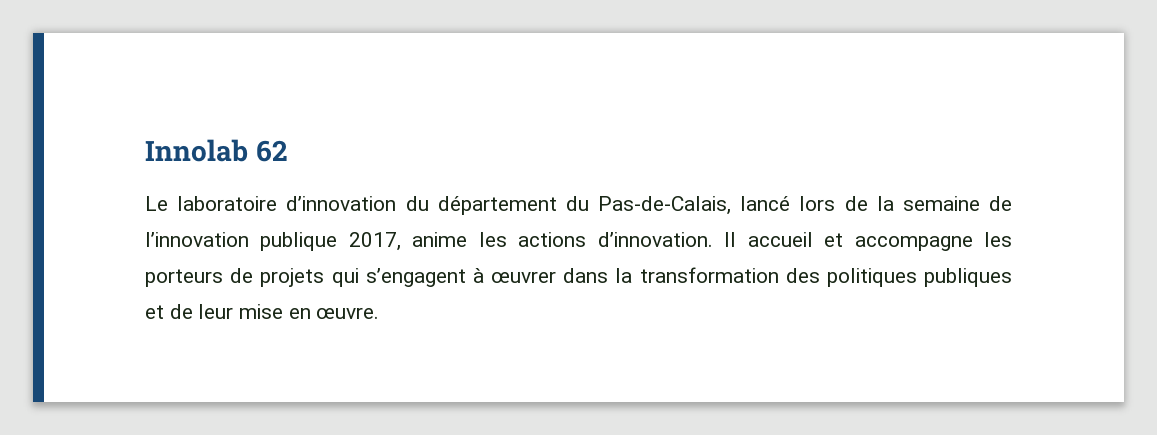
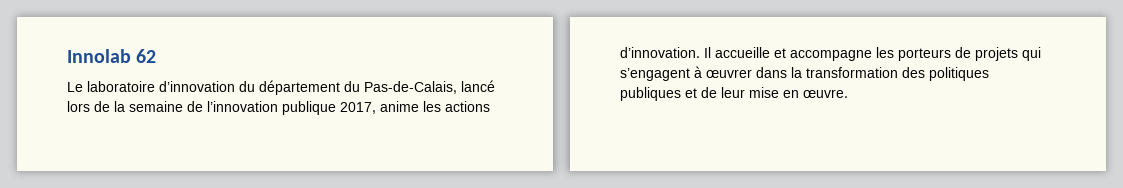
- Il accueil et accompagne les porteurs de projets qui s’engagent à œuvrer dans la transformation des politiques publiques et de leur mise en œuvre.
+ Il accueille et accompagne les porteurs de projets qui s’engagent à œuvrer dans la transformation des politiques publiques et de leur mise en œuvre.

